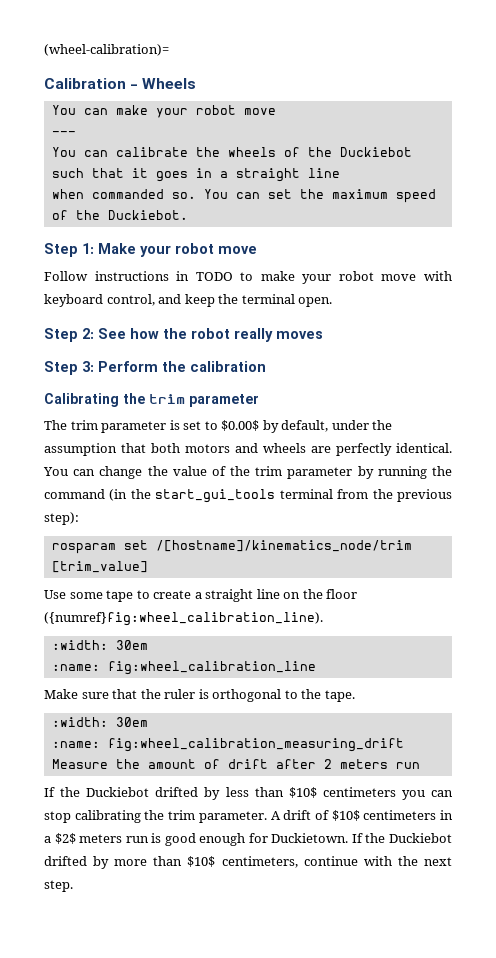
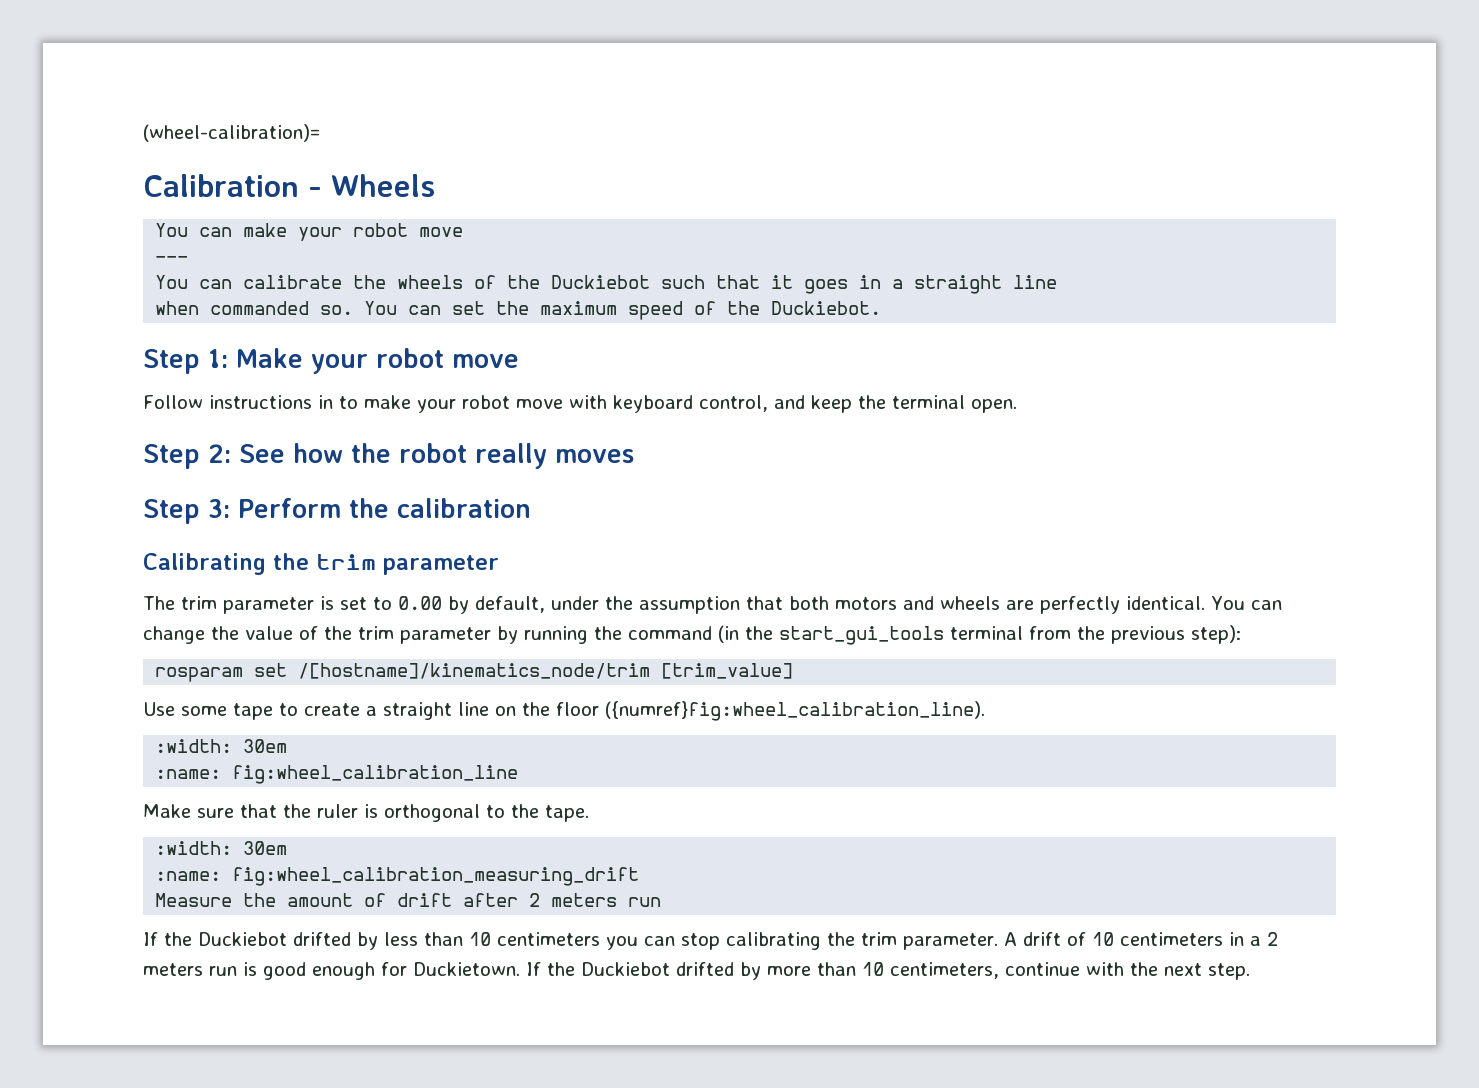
- Follow instructions in TODO to make your robot move with keyboard control, and keep the terminal open.
+ Follow instructions in to make your robot move with keyboard control, and keep the terminal open.
- The trim parameter is set to $0.00$ by default, under the assumption that both motors and wheels are perfectly identical.
+ The trim parameter is set to 0.00 by default, under the assumption that both motors and wheels are perfectly identical.
- If the Duckiebot drifted by less than $10$ centimeters you can stop calibrating the trim parameter.
+ If the Duckiebot drifted by less than 10 centimeters you can stop calibrating the trim parameter.
- A drift of $10$ centimeters in a $2$ meters run is good enough for Duckietown.
+ A drift of 10 centimeters in a 2 meters run is good enough for Duckietown.
- If the Duckiebot drifted by more than $10$ centimeters, continue with the next step.
+ If the Duckiebot drifted by more than 10 centimeters, continue with the next step.

